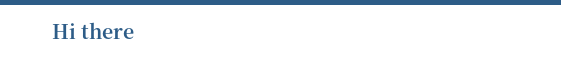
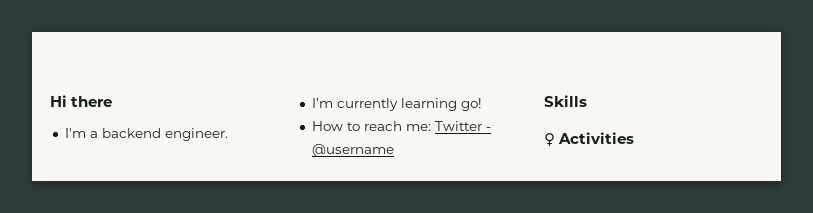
+ I'm a backend engineer.
+ I’m currently learning go!
+ How to reach me: Twitter - @username
+ Skills
+ ♀ Activities

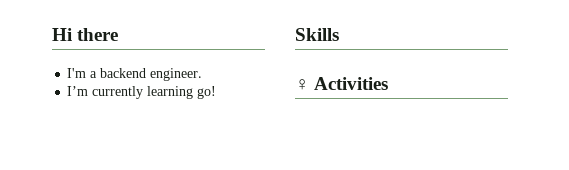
- How to reach me: Twitter - @username

